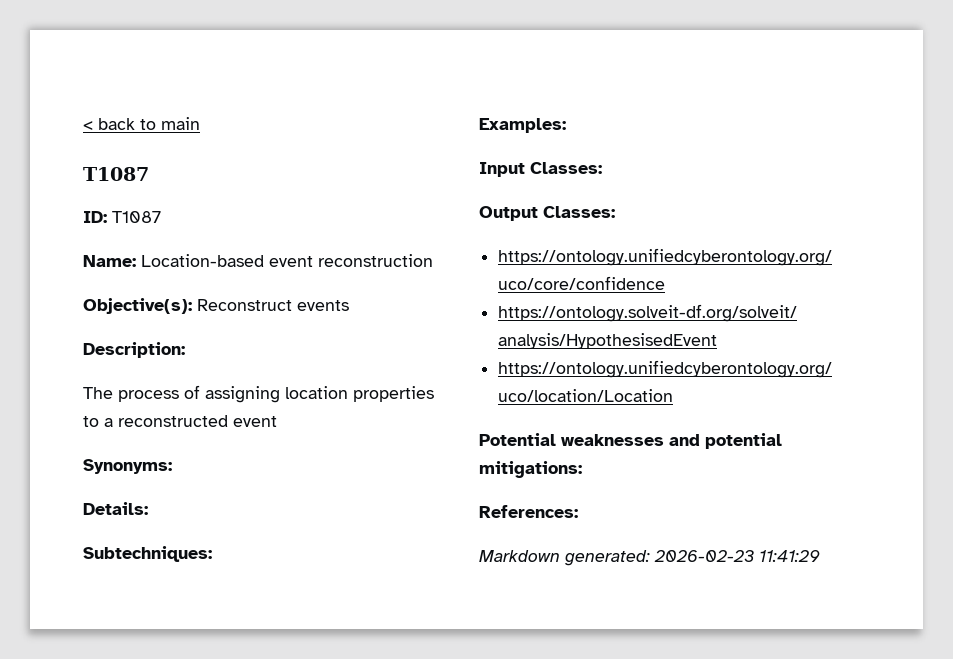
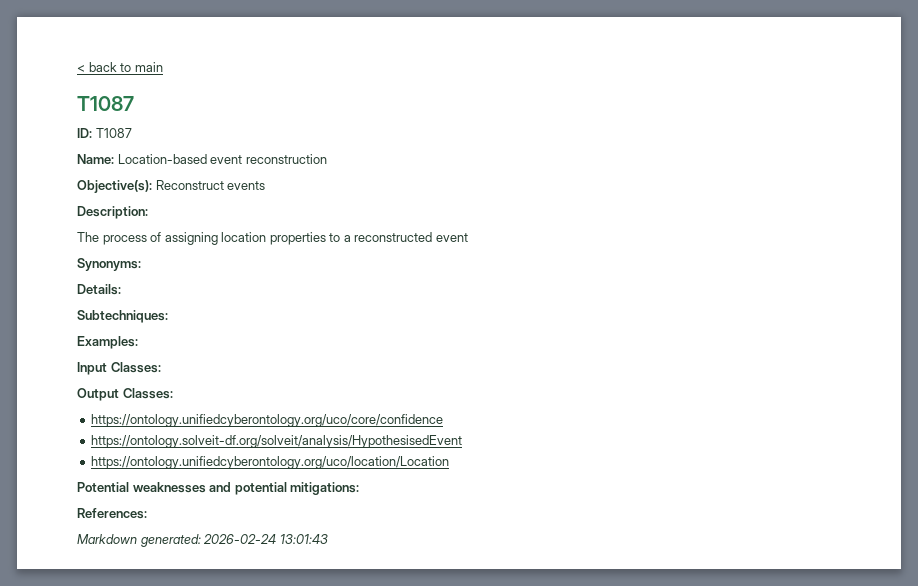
- Markdown generated: 2026-02-23 11:41:29
+ Markdown generated: 2026-02-24 13:01:43

